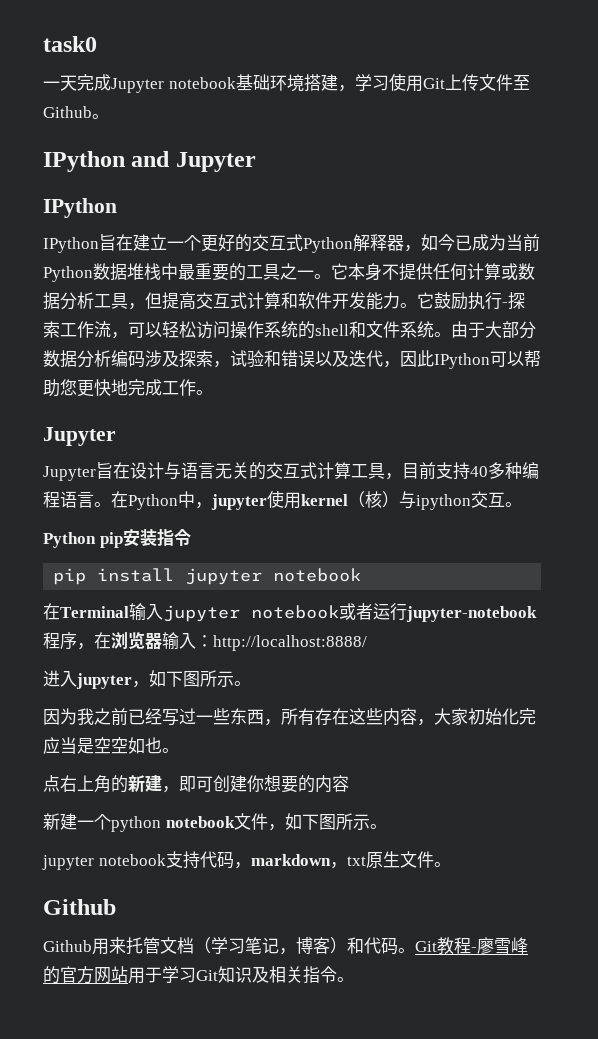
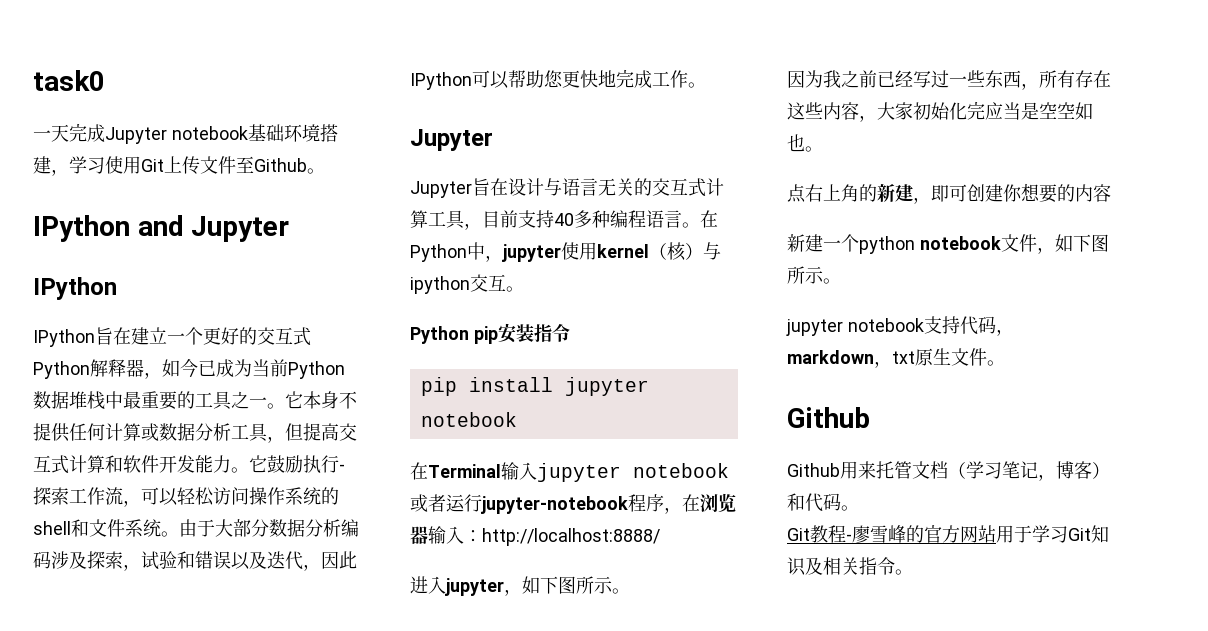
- Github用来托管文档（学习笔记，博客）和代码。Git教程-廖雪峰的官方网站用于学习Git知识及相关指令。
+ Github用来托管文档（学习笔记，博客）和代码。
+ Git教程-廖雪峰的官方网站用于学习Git知识及相关指令。

